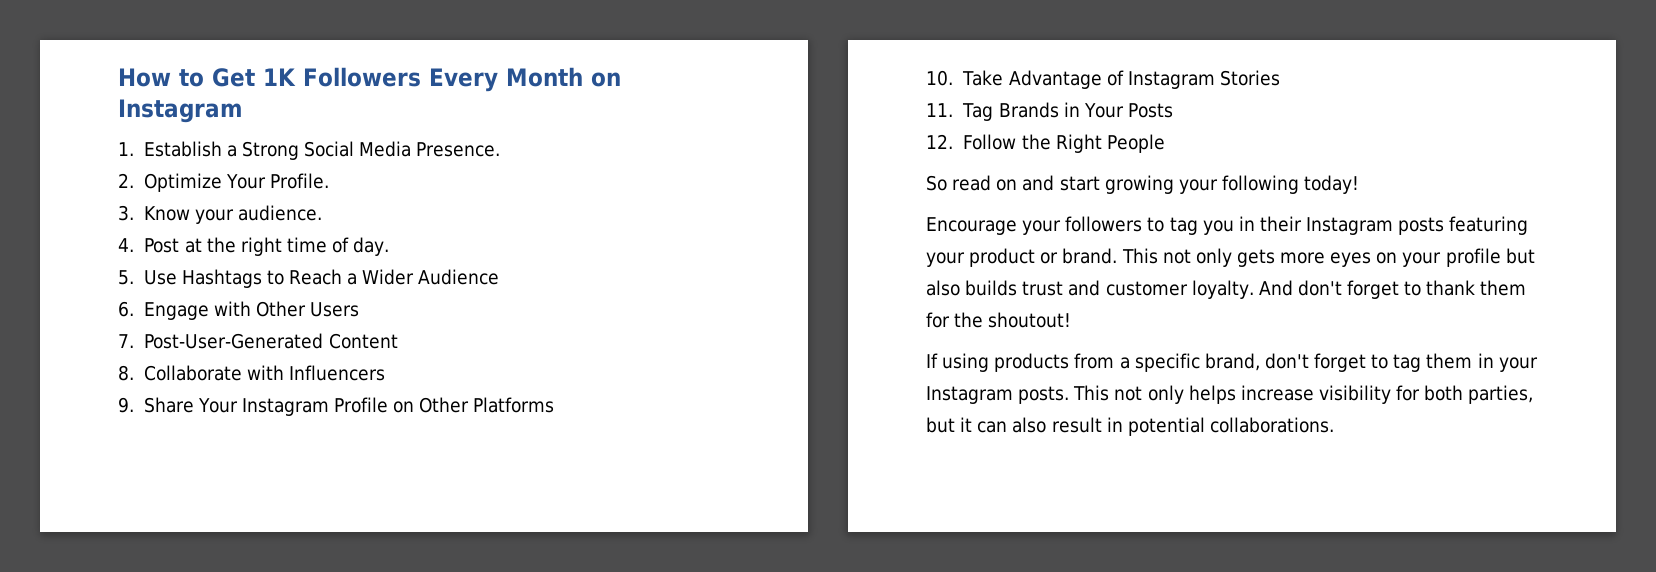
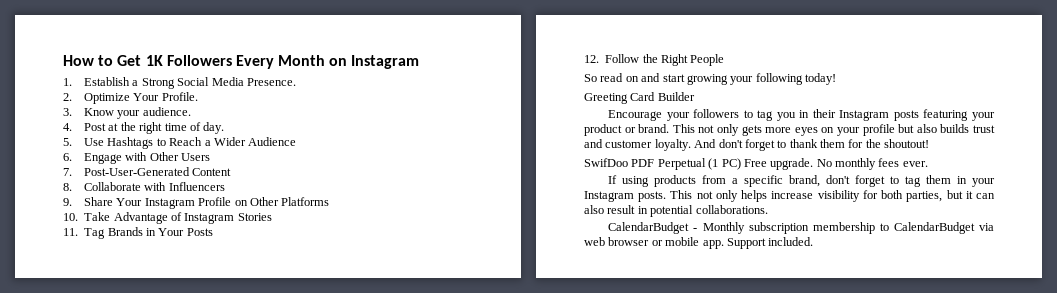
+ Greeting Card Builder
+ SwifDoo PDF Perpetual (1 PC) Free upgrade. No monthly fees ever.
+ CalendarBudget - Monthly subscription membership to CalendarBudget via web browser or mobile app. Support included.

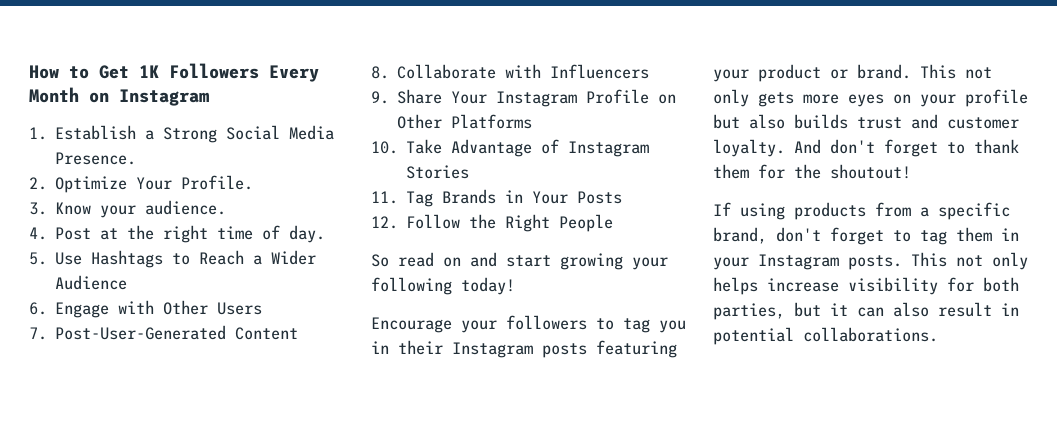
- Greeting Card Builder
- SwifDoo PDF Perpetual (1 PC) Free upgrade. No monthly fees ever.
- CalendarBudget - Monthly subscription membership to CalendarBudget via web browser or mobile app. Support included.

